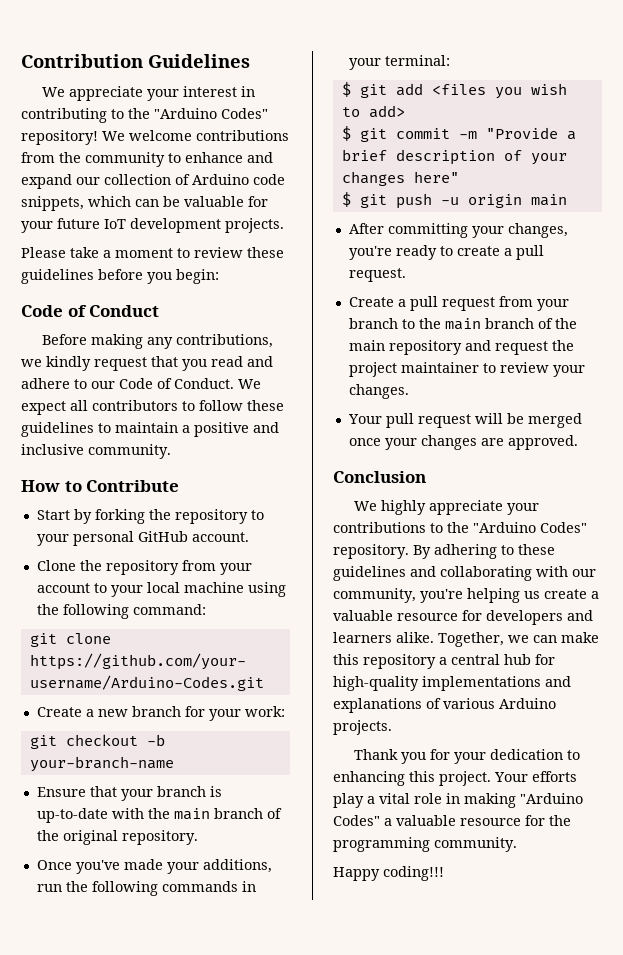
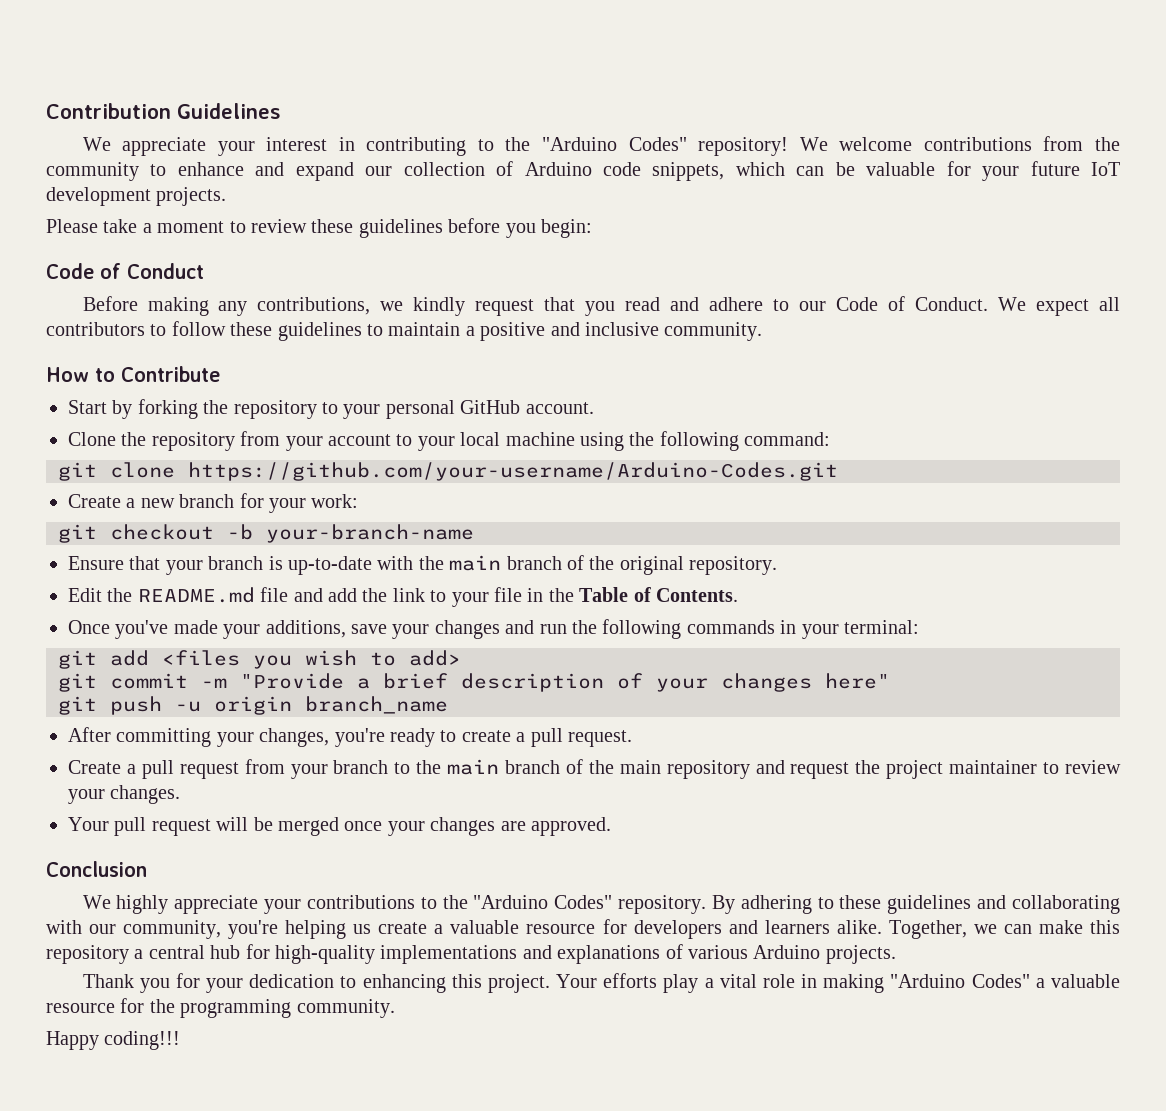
+ Edit the README.md file and add the link to your file in the Table of Contents.
- Once you've made your additions, run the following commands in your terminal:
+ Once you've made your additions, save your changes and run the following commands in your terminal:
- $ git add <files you wish to add>
+ git add <files you wish to add>
- $ git commit -m "Provide a brief description of your changes here"
+ git commit -m "Provide a brief description of your changes here"
- $ git push -u origin main
+ git push -u origin branch_name

